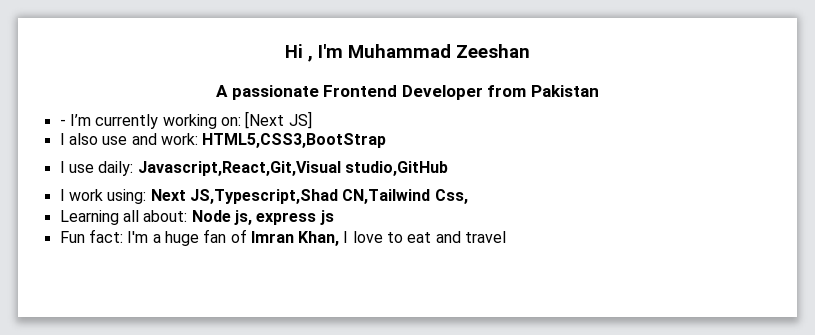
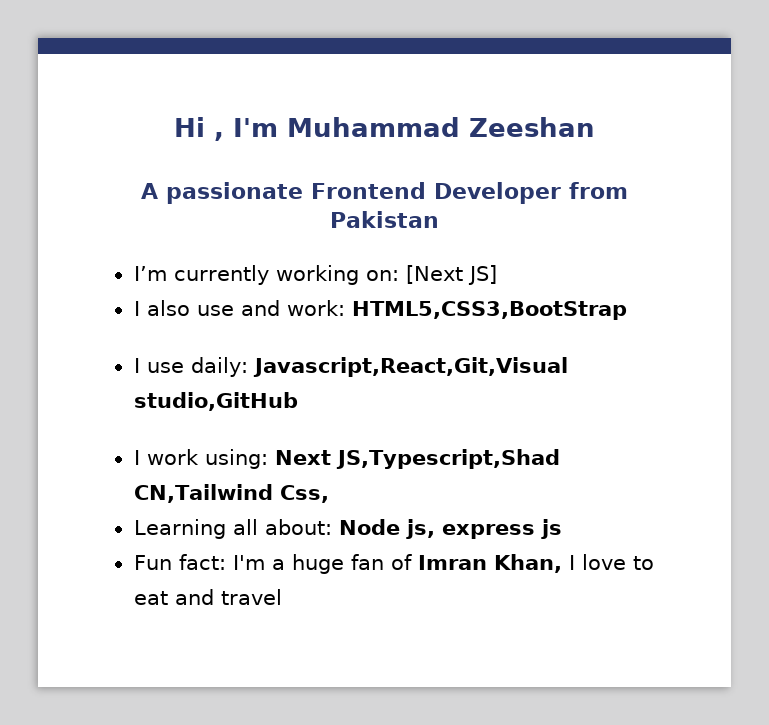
- - I’m currently working on: [Next JS]
+ I’m currently working on: [Next JS]

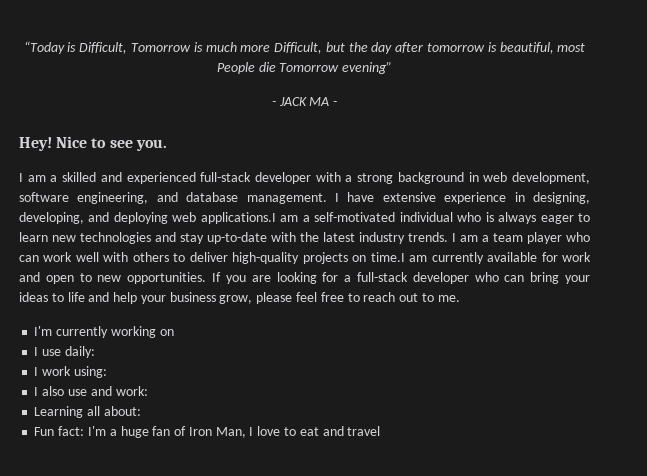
- Hi , I'm Muhammad Zeeshan
- A passionate Frontend Developer from Pakistan
- I’m currently working on: [Next JS]
+ “Today is Difficult, Tomorrow is much more Difficult, but the day after tomorrow is beautiful, most People die Tomorrow evening”
+ - JACK MA -
+ Hey! Nice to see you.
+ I am a skilled and experienced full-stack developer with a strong background in web development, software engineering, and database management. I have extensive experience in designing, developing, and deploying web applications.I am a self-motivated individual who is always eager to learn new technologies and stay up-to-date with the latest industry trends. I am a team player who can work well with others to deliver high-quality projects on time.I am currently available for work and open to new opportunities. If you are looking for a full-stack developer who can bring your ideas to life and help your business grow, please feel free to reach out to me.
+ I'm currently working on
+ I use daily:
+ I work using:
- I also use and work: HTML5,CSS3,BootStrap
- I use daily: Javascript,React,Git,Visual studio,GitHub
- I work using: Next JS,Typescript,Shad CN,Tailwind Css,
+ I also use and work:
- Learning all about: Node js, express js
+ Learning all about:
- Fun fact: I'm a huge fan of Imran Khan, I love to eat and travel
+ Fun fact: I'm a huge fan of Iron Man, I love to eat and travel

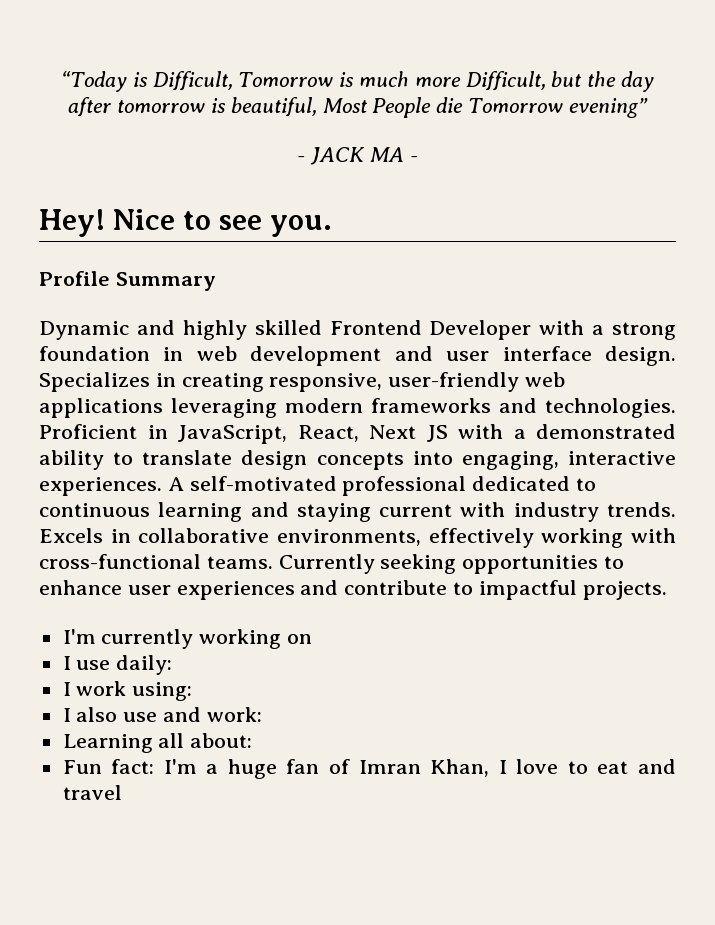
- “Today is Difficult, Tomorrow is much more Difficult, but the day after tomorrow is beautiful, most People die Tomorrow evening”
+ “Today is Difficult, Tomorrow is much more Difficult, but the day after tomorrow is beautiful, Most People die Tomorrow evening”
- I am a skilled and experienced full-stack developer with a strong background in web development, software engineering, and database management. I have extensive experience in designing, developing, and deploying web applications.I am a self-motivated individual who is always eager to learn new technologies and stay up-to-date with the latest industry trends. I am a team player who can work well with others to deliver high-quality projects on time.I am currently available for work and open to new opportunities. If you are looking for a full-stack developer who can bring your ideas to life and help your business grow, please feel free to reach out to me.
+ Profile Summary
+ Dynamic and highly skilled Frontend Developer with a strong foundation in web development and user interface design. Specializes in creating responsive, user-friendly web applications leveraging modern frameworks and technologies. Proficient in JavaScript, React, Next JS with a demonstrated ability to translate design concepts into engaging, interactive experiences. A self-motivated professional dedicated to continuous learning and staying current with industry trends. Excels in collaborative environments, effectively working with cross-functional teams. Currently seeking opportunities to enhance user experiences and contribute to impactful projects.
- Fun fact: I'm a huge fan of Iron Man, I love to eat and travel
+ Fun fact: I'm a huge fan of Imran Khan, I love to eat and travel

